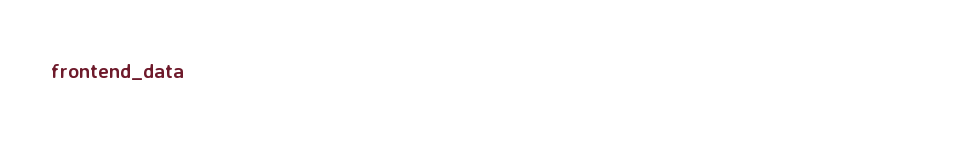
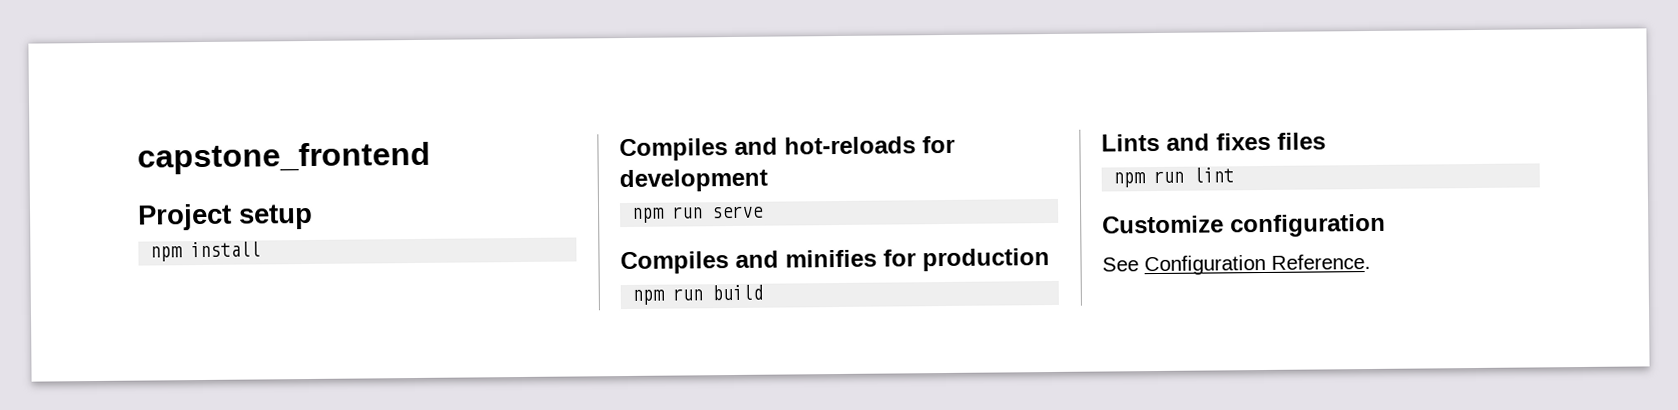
- frontend_data
+ capstone_frontend
+ Project setup
+ npm install
+ Compiles and hot-reloads for development
+ npm run serve
+ Compiles and minifies for production
+ npm run build
+ Lints and fixes files
+ npm run lint
+ Customize configuration
+ See Configuration Reference.

